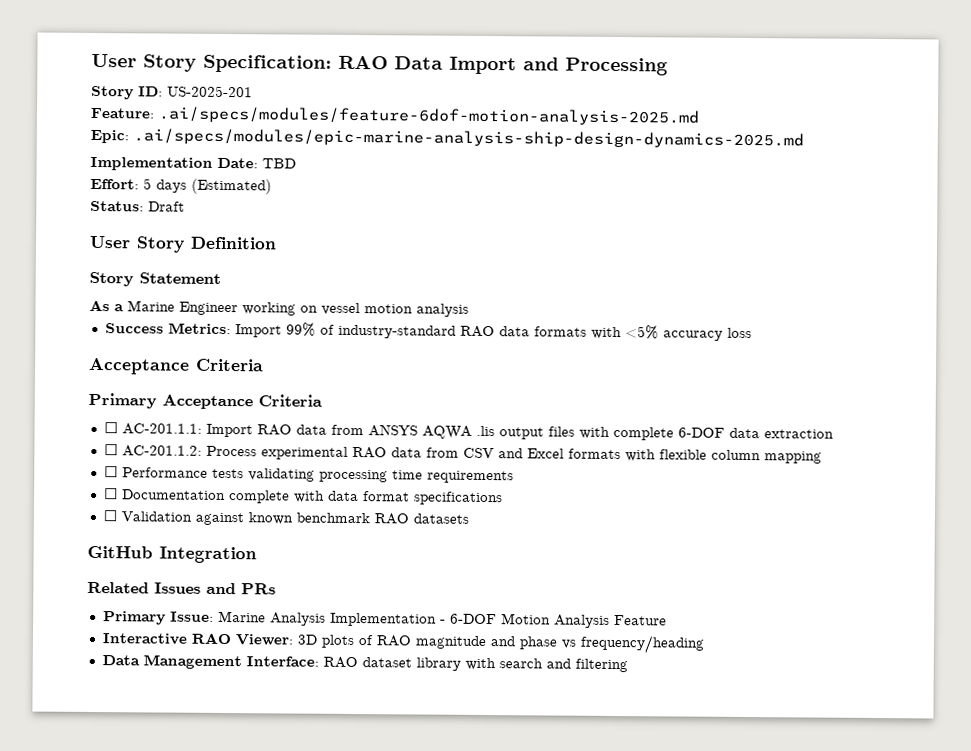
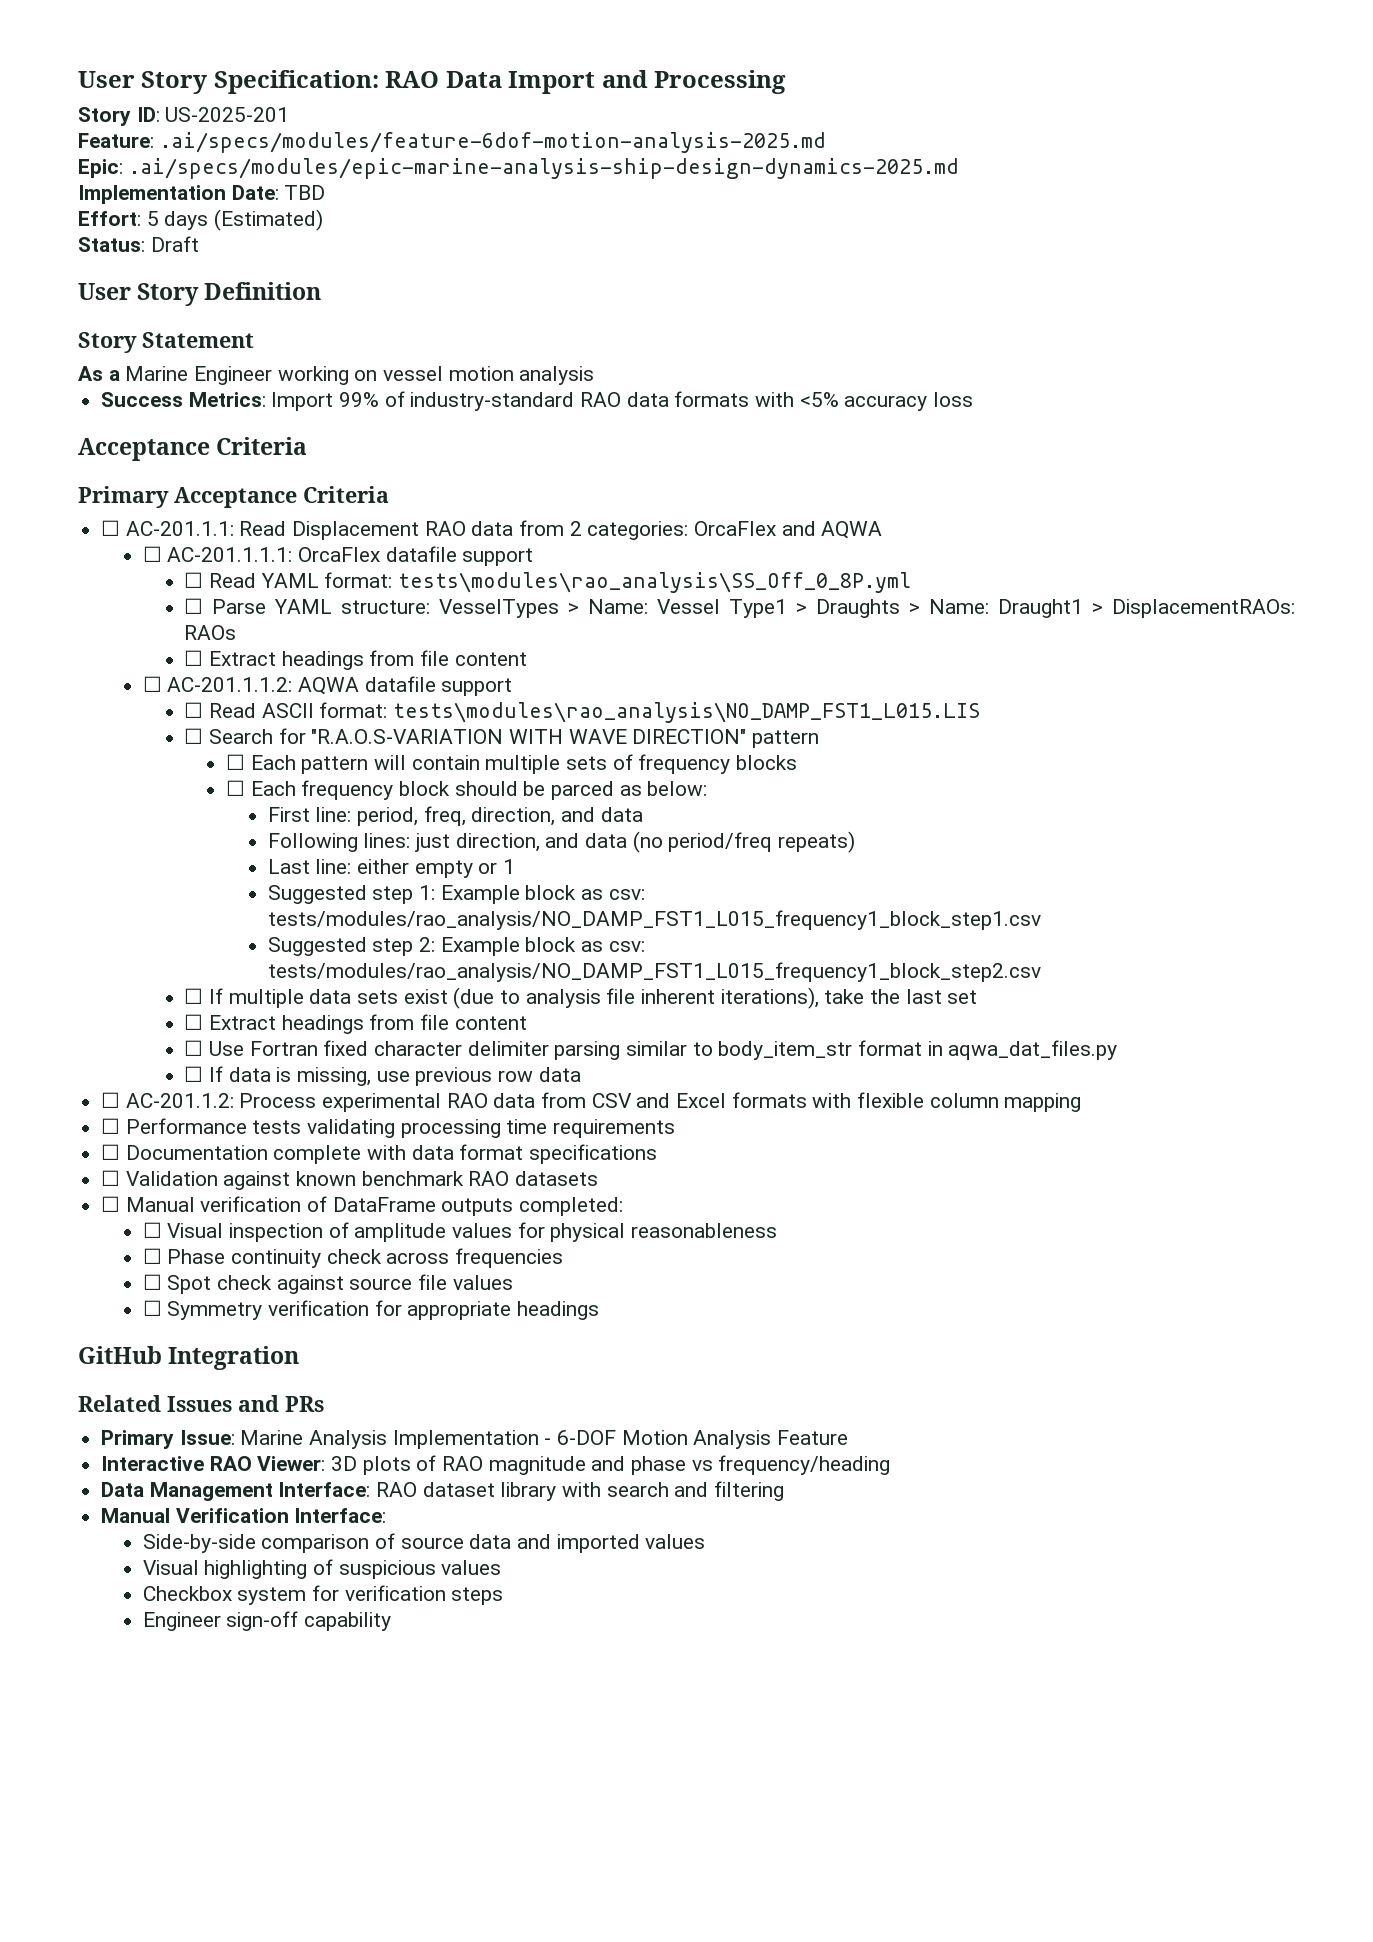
- ☐ AC-201.1.1: Import RAO data from ANSYS AQWA .lis output files with complete 6-DOF data extraction
+ ☐ AC-201.1.1: Read Displacement RAO data from 2 categories: OrcaFlex and AQWA
+ ☐ AC-201.1.1.1: OrcaFlex datafile support
+ ☐ Read YAML format: tests\modules\rao_analysis\SS_Off_0_8P.yml
+ ☐ Parse YAML structure: VesselTypes > Name: Vessel Type1 > Draughts > Name: Draught1 > DisplacementRAOs: RAOs
+ ☐ Extract headings from file content
+ ☐ AC-201.1.1.2: AQWA datafile support
+ ☐ Read ASCII format: tests\modules\rao_analysis\NO_DAMP_FST1_L015.LIS
+ ☐ Search for "R.A.O.S-VARIATION WITH WAVE DIRECTION" pattern
+ ☐ Each pattern will contain multiple sets of frequency blocks
+ ☐ Each frequency block should be parced as below:
+ First line: period, freq, direction, and data
+ Following lines: just direction, and data (no period/freq repeats)
+ Last line: either empty or 1
+ Suggested step 1: Example block as csv: tests/modules/rao_analysis/NO_DAMP_FST1_L015_frequency1_block_step1.csv
+ Suggested step 2: Example block as csv: tests/modules/rao_analysis/NO_DAMP_FST1_L015_frequency1_block_step2.csv
+ ☐ If multiple data sets exist (due to analysis file inherent iterations), take the last set
+ ☐ Extract headings from file content
+ ☐ Use Fortran fixed character delimiter parsing similar to body_item_str format in aqwa_dat_files.py
+ ☐ If data is missing, use previous row data
+ ☐ Manual verification of DataFrame outputs completed:
+ ☐ Visual inspection of amplitude values for physical reasonableness
+ ☐ Phase continuity check across frequencies
+ ☐ Spot check against source file values
+ ☐ Symmetry verification for appropriate headings
+ Manual Verification Interface:
+ Side-by-side comparison of source data and imported values
+ Visual highlighting of suspicious values
+ Checkbox system for verification steps
+ Engineer sign-off capability

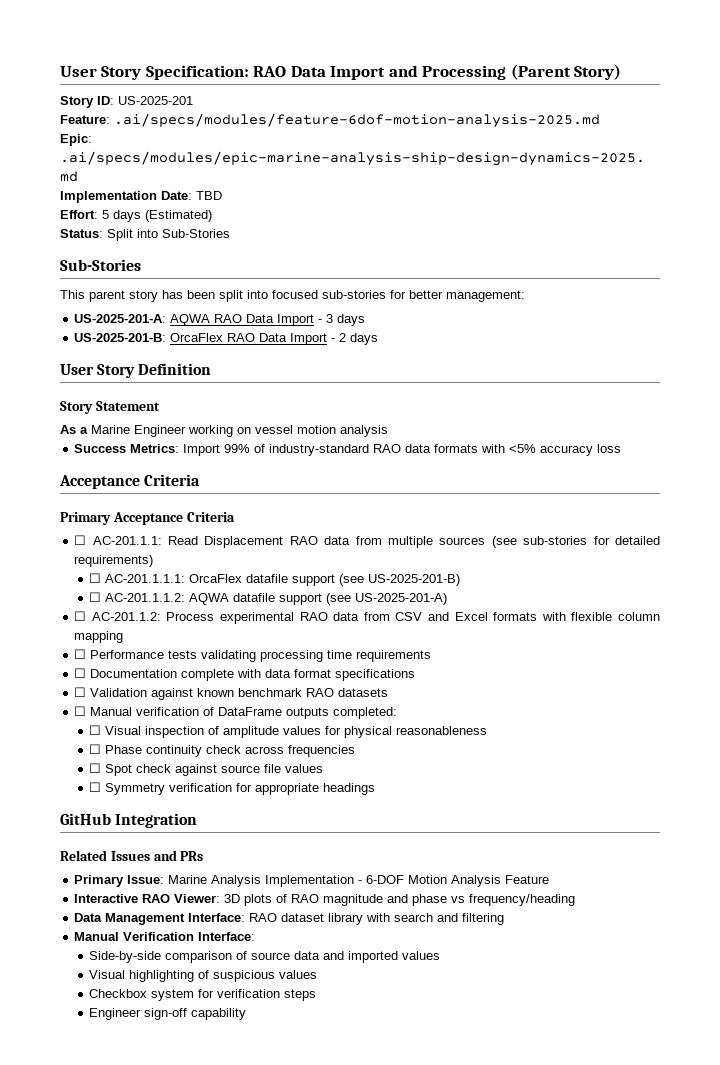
- User Story Specification: RAO Data Import and Processing
+ User Story Specification: RAO Data Import and Processing (Parent Story)
- Status: Draft
+ Status: Split into Sub-Stories
+ Sub-Stories
+ This parent story has been split into focused sub-stories for better management:
+ US-2025-201-A: AQWA RAO Data Import - 3 days
+ US-2025-201-B: OrcaFlex RAO Data Import - 2 days
- ☐ AC-201.1.1: Read Displacement RAO data from 2 categories: OrcaFlex and AQWA
+ ☐ AC-201.1.1: Read Displacement RAO data from multiple sources (see sub-stories for detailed requirements)
- ☐ AC-201.1.1.1: OrcaFlex datafile support
- ☐ Read YAML format: tests\modules\rao_analysis\SS_Off_0_8P.yml
- ☐ Parse YAML structure: VesselTypes > Name: Vessel Type1 > Draughts > Name: Draught1 > DisplacementRAOs: RAOs
- ☐ Extract headings from file content
+ ☐ AC-201.1.1.1: OrcaFlex datafile support (see US-2025-201-B)
- ☐ AC-201.1.1.2: AQWA datafile support
- ☐ Read ASCII format: tests\modules\rao_analysis\NO_DAMP_FST1_L015.LIS
- ☐ Search for "R.A.O.S-VARIATION WITH WAVE DIRECTION" pattern
- ☐ Each pattern will contain multiple sets of frequency blocks
- ☐ Each frequency block should be parced as below:
- First line: period, freq, direction, and data
- Following lines: just direction, and data (no period/freq repeats)
- Last line: either empty or 1
- Suggested step 1: Example block as csv: tests/modules/rao_analysis/NO_DAMP_FST1_L015_frequency1_block_step1.csv
- Suggested step 2: Example block as csv: tests/modules/rao_analysis/NO_DAMP_FST1_L015_frequency1_block_step2.csv
- ☐ If multiple data sets exist (due to analysis file inherent iterations), take the last set
- ☐ Extract headings from file content
- ☐ Use Fortran fixed character delimiter parsing similar to body_item_str format in aqwa_dat_files.py
- ☐ If data is missing, use previous row data
+ ☐ AC-201.1.1.2: AQWA datafile support (see US-2025-201-A)

